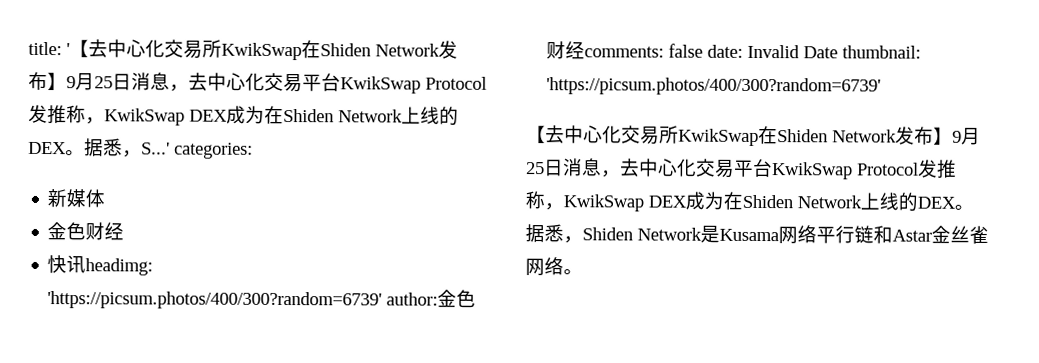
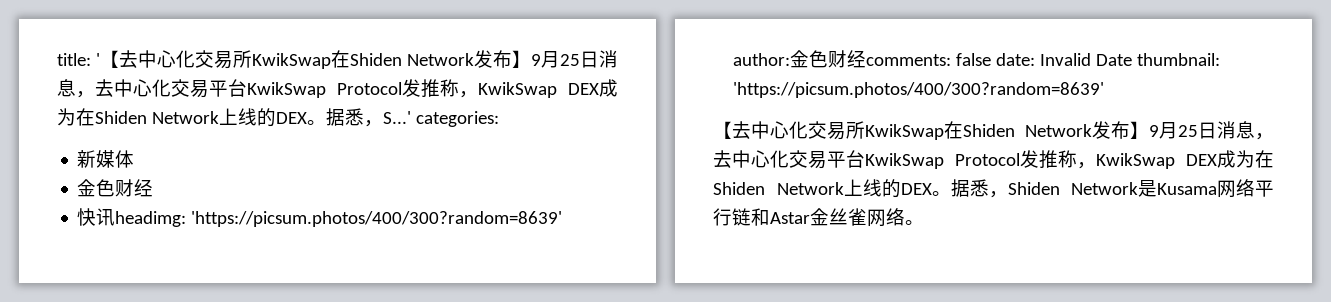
- 快讯headimg: 'https://picsum.photos/400/300?random=6739' author:金色财经comments: false date: Invalid Date thumbnail: 'https://picsum.photos/400/300?random=6739'
+ 快讯headimg: 'https://picsum.photos/400/300?random=8639' author:金色财经comments: false date: Invalid Date thumbnail: 'https://picsum.photos/400/300?random=8639'

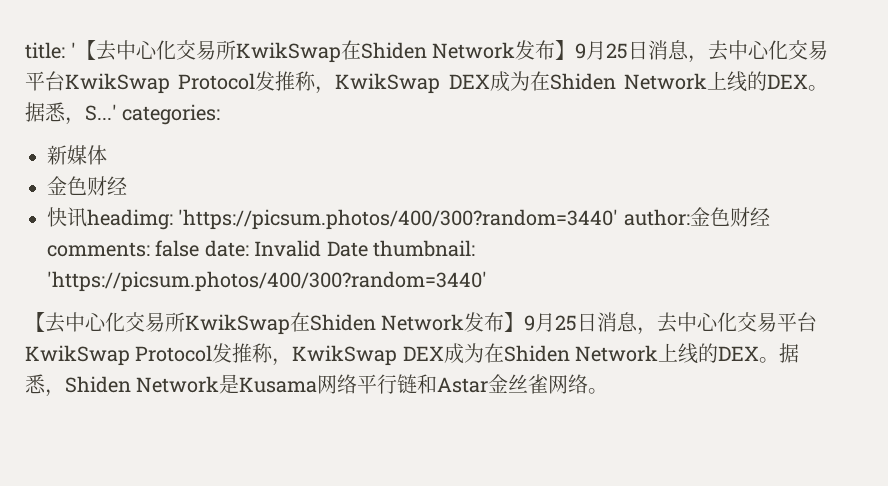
- 快讯headimg: 'https://picsum.photos/400/300?random=8639' author:金色财经comments: false date: Invalid Date thumbnail: 'https://picsum.photos/400/300?random=8639'
+ 快讯headimg: 'https://picsum.photos/400/300?random=3440' author:金色财经comments: false date: Invalid Date thumbnail: 'https://picsum.photos/400/300?random=3440'

